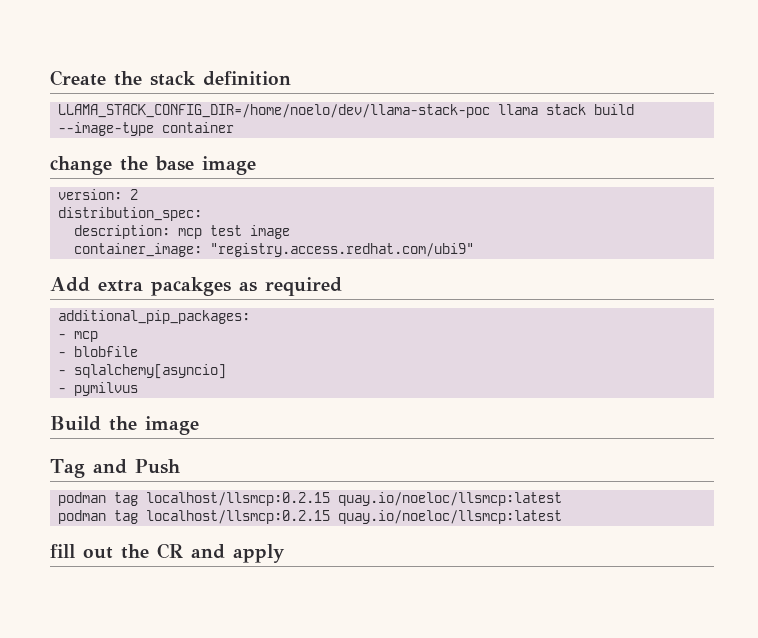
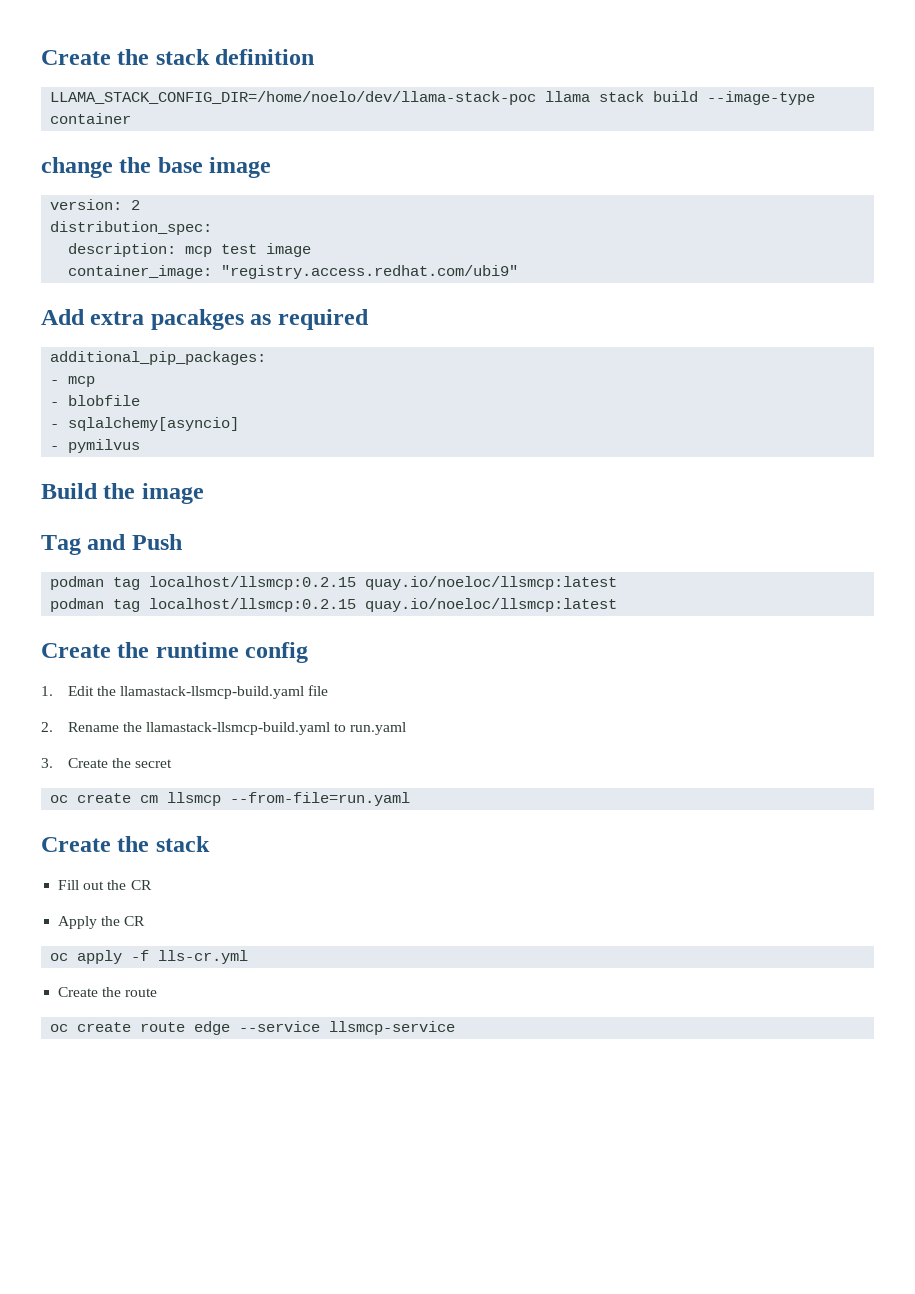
- fill out the CR and apply
+ Create the runtime config
+ 1. Edit the llamastack-llsmcp-build.yaml file
+ 2. Rename the llamastack-llsmcp-build.yaml to run.yaml
+ 3. Create the secret
+ oc create cm llsmcp --from-file=run.yaml
+ Create the stack
+ Fill out the CR
+ Apply the CR
+ oc apply -f lls-cr.yml
+ Create the route
+ oc create route edge --service llsmcp-service

